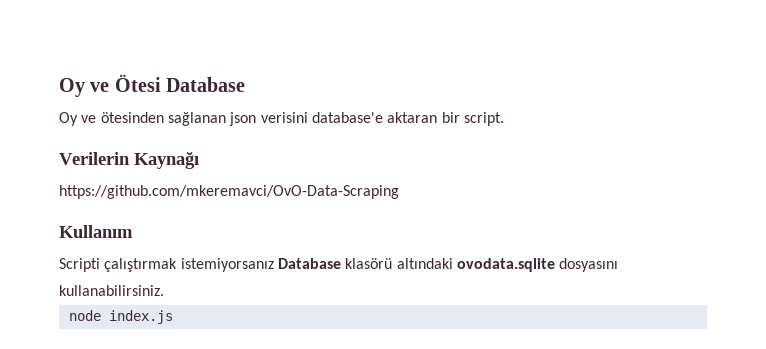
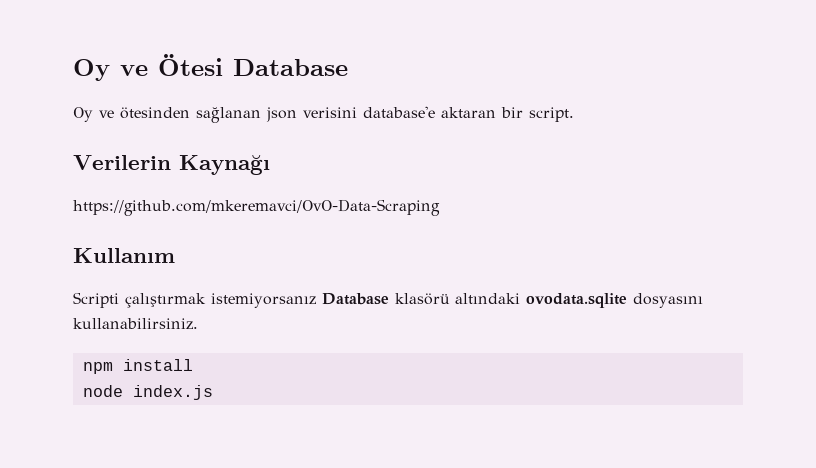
+ npm install

